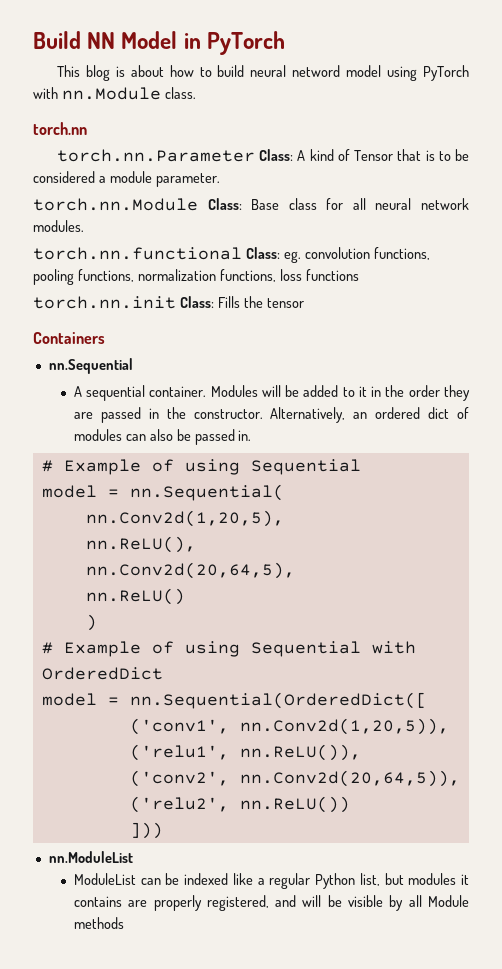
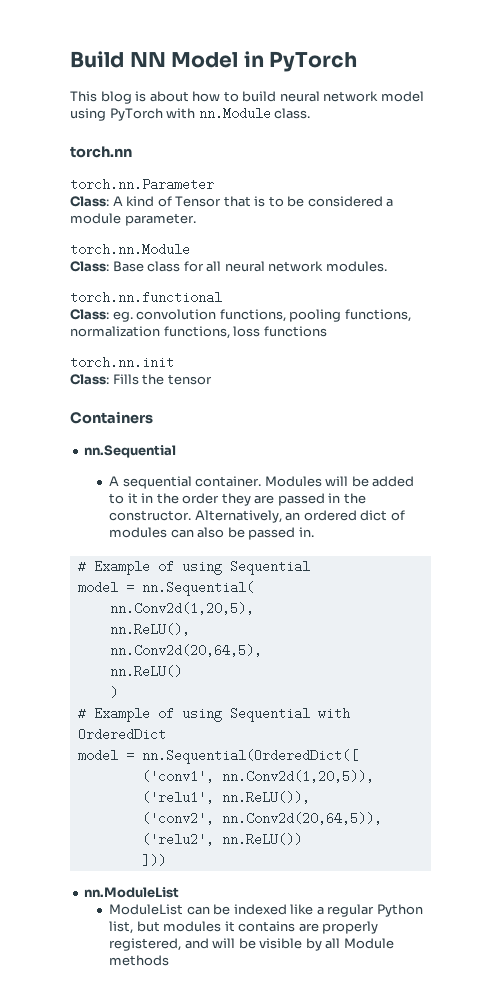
- This blog is about how to build neural netword model using PyTorch with nn.Module class.
+ This blog is about how to build neural network model using PyTorch with nn.Module class.
- torch.nn.Parameter Class: A kind of Tensor that is to be considered a module parameter.
+ torch.nn.Parameter
+ Class: A kind of Tensor that is to be considered a module parameter.
- torch.nn.Module Class: Base class for all neural network modules.
+ torch.nn.Module
+ Class: Base class for all neural network modules.
- torch.nn.functional Class: eg. convolution functions, pooling functions, normalization functions, loss functions
+ torch.nn.functional
+ Class: eg. convolution functions, pooling functions, normalization functions, loss functions
- torch.nn.init Class: Fills the tensor
+ torch.nn.init
+ Class: Fills the tensor

